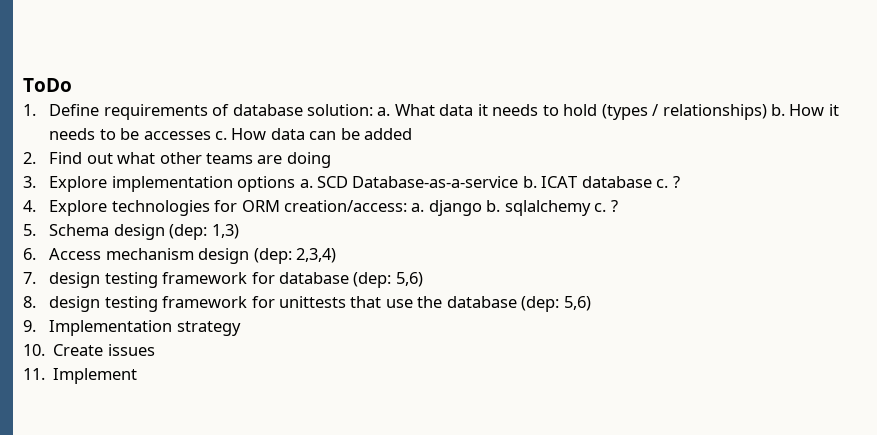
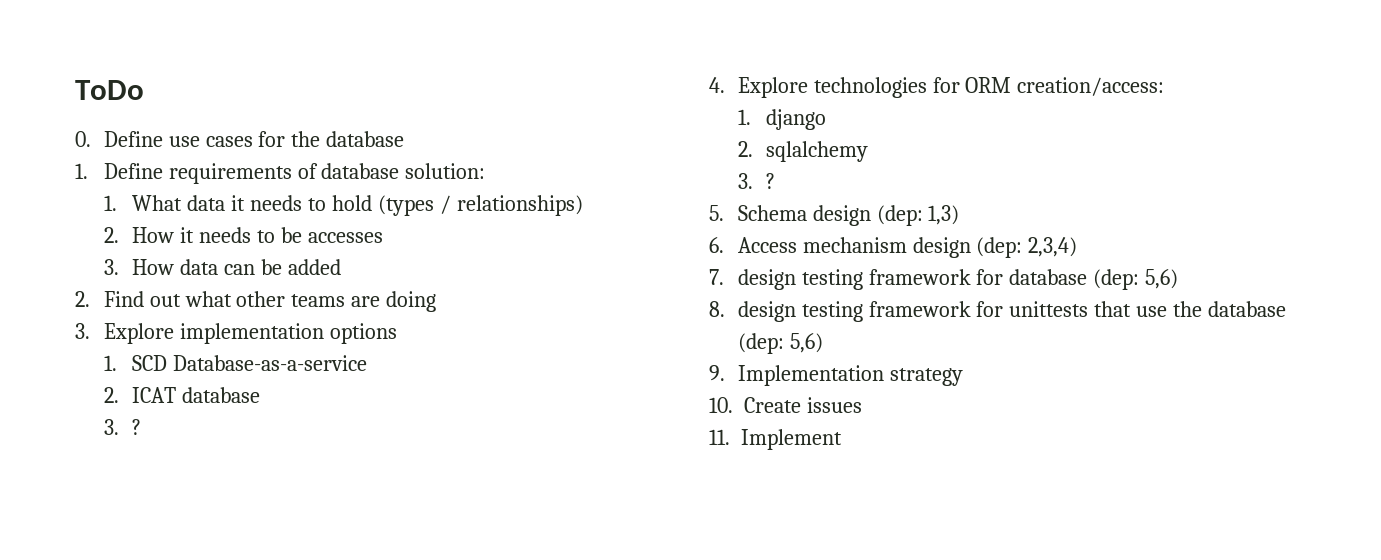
+ 0. Define use cases for the database
- 1. Define requirements of database solution: a. What data it needs to hold (types / relationships) b. How it needs to be accesses c. How data can be added
+ 1. Define requirements of database solution:
+ 1. What data it needs to hold (types / relationships)
+ 2. How it needs to be accesses
+ 3. How data can be added
- 3. Explore implementation options a. SCD Database-as-a-service b. ICAT database c. ?
+ 3. Explore implementation options
+ 1. SCD Database-as-a-service
+ 2. ICAT database
+ 3. ?
- 4. Explore technologies for ORM creation/access: a. django b. sqlalchemy c. ?
+ 4. Explore technologies for ORM creation/access:
+ 1. django
+ 2. sqlalchemy
+ 3. ?

